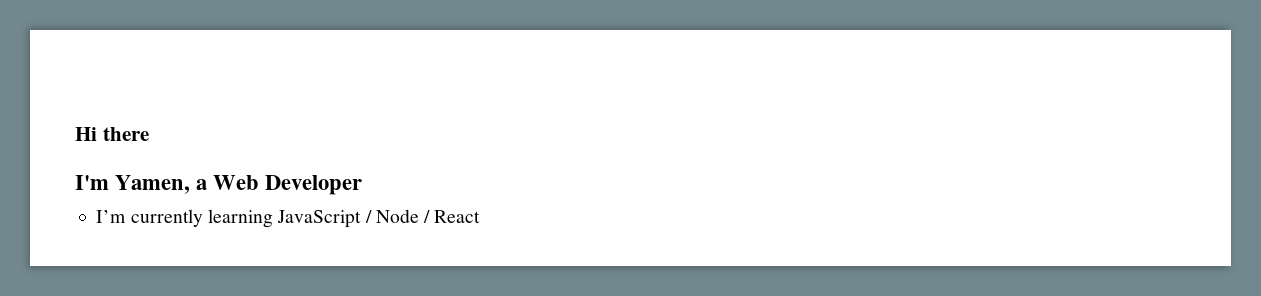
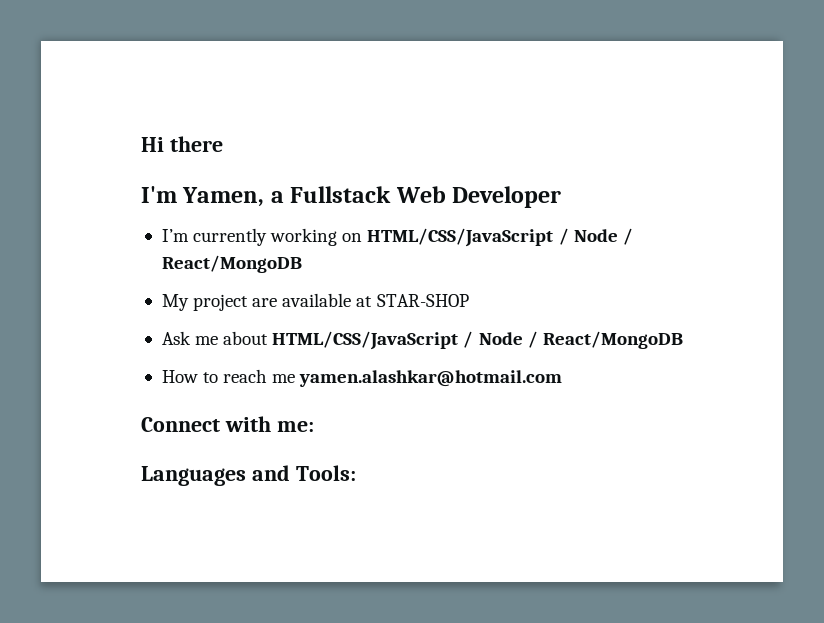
- I'm Yamen, a Web Developer
+ I'm Yamen, a Fullstack Web Developer
- I’m currently learning JavaScript / Node / React
+ I’m currently working on HTML/CSS/JavaScript / Node / React/MongoDB
+ My project are available at STAR-SHOP
+ Ask me about HTML/CSS/JavaScript / Node / React/MongoDB
+ How to reach me yamen.alashkar@hotmail.com
+ Connect with me:
+ Languages and Tools:

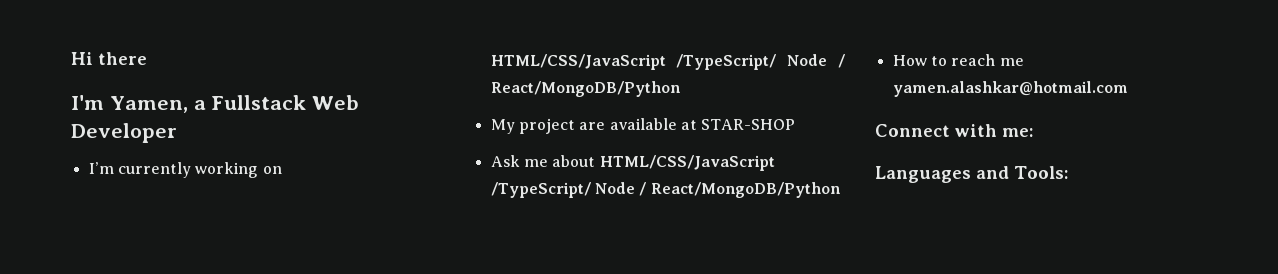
- I’m currently working on HTML/CSS/JavaScript / Node / React/MongoDB
+ I’m currently working on HTML/CSS/JavaScript /TypeScript/ Node / React/MongoDB/Python
- Ask me about HTML/CSS/JavaScript / Node / React/MongoDB
+ Ask me about HTML/CSS/JavaScript /TypeScript/ Node / React/MongoDB/Python

